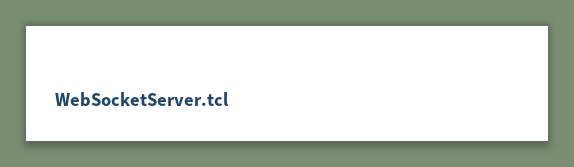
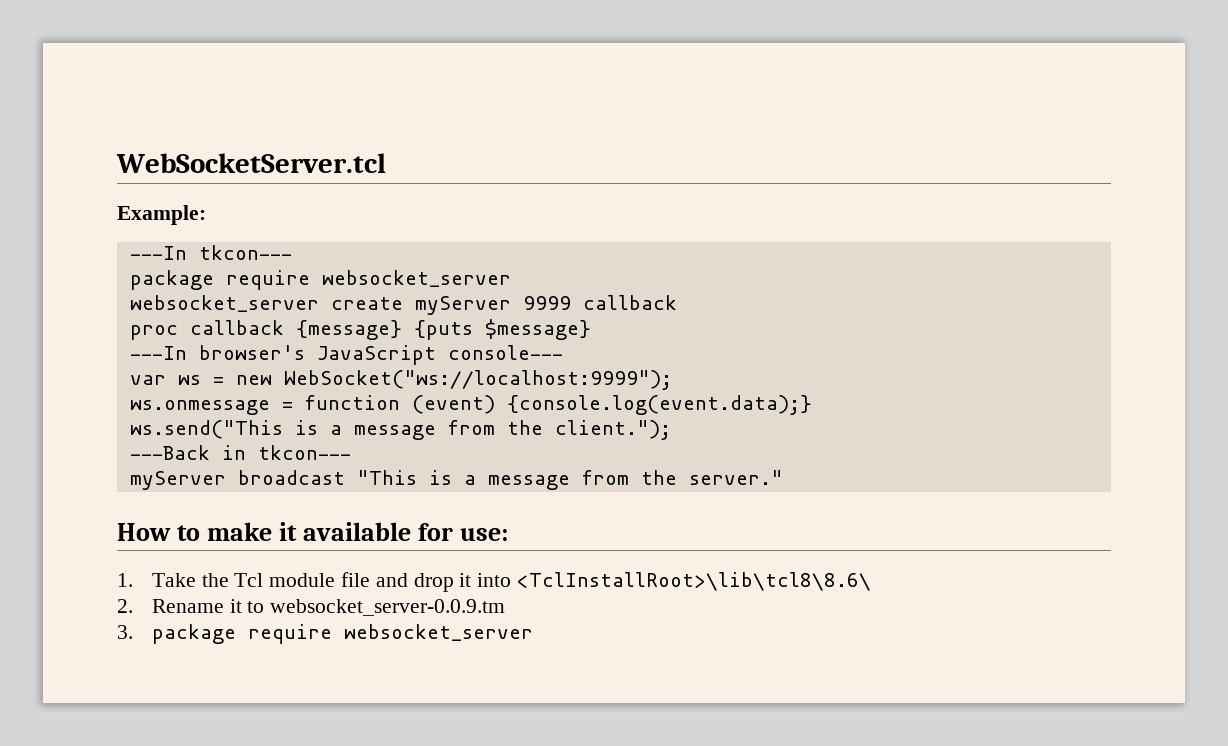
+ Example:
+ ---In tkcon---
+ package require websocket_server
+ websocket_server create myServer 9999 callback
+ proc callback {message} {puts $message}
+ ---In browser's JavaScript console---
+ var ws = new WebSocket("ws://localhost:9999");
+ ws.onmessage = function (event) {console.log(event.data);}
+ ws.send("This is a message from the client.");
+ ---Back in tkcon---
+ myServer broadcast "This is a message from the server."
+ How to make it available for use:
+ 1. Take the Tcl module file and drop it into <TclInstallRoot>\lib\tcl8\8.6\
+ 2. Rename it to websocket_server-0.0.9.tm
+ 3. package require websocket_server

